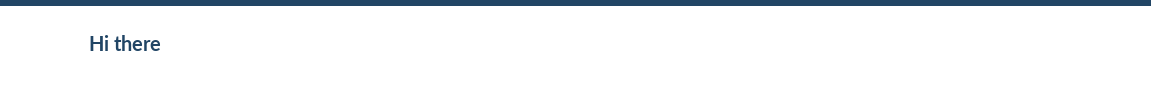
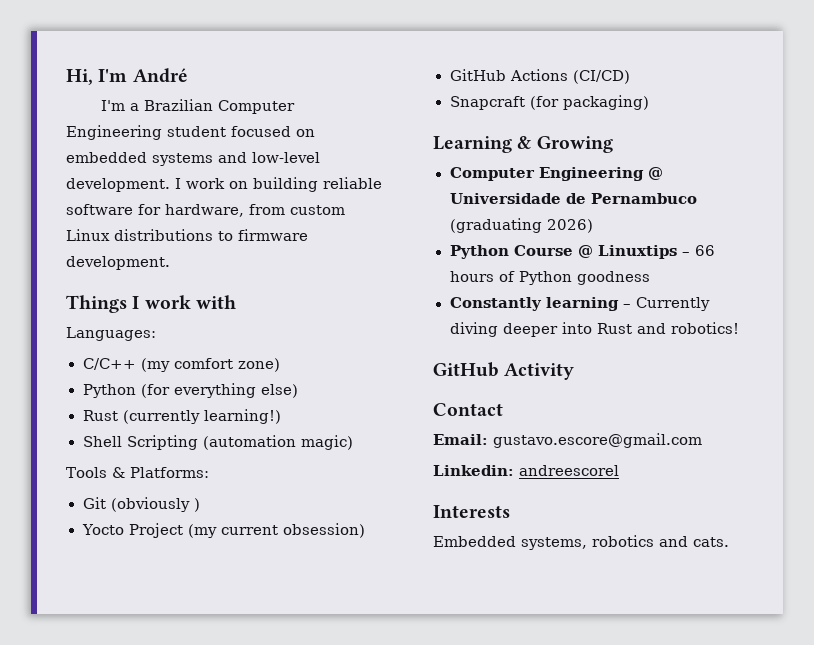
- Hi there
+ Hi, I'm André
+ I'm a Brazilian Computer Engineering student focused on embedded systems and low-level development. I work on building reliable software for hardware, from custom Linux distributions to firmware development.
+ Things I work with
+ Languages:
+ C/C++ (my comfort zone)
+ Python (for everything else)
+ Rust (currently learning!)
+ Shell Scripting (automation magic)
+ Tools & Platforms:
+ Git (obviously )
+ Yocto Project (my current obsession)
+ GitHub Actions (CI/CD)
+ Snapcraft (for packaging)
+ Learning & Growing
+ Computer Engineering @ Universidade de Pernambuco (graduating 2026)
+ Python Course @ Linuxtips – 66 hours of Python goodness
+ Constantly learning – Currently diving deeper into Rust and robotics!
+ GitHub Activity
+ Contact
+ Email: gustavo.escore@gmail.com
+ Linkedin: andreescorel
+ Interests
+ Embedded systems, robotics and cats.

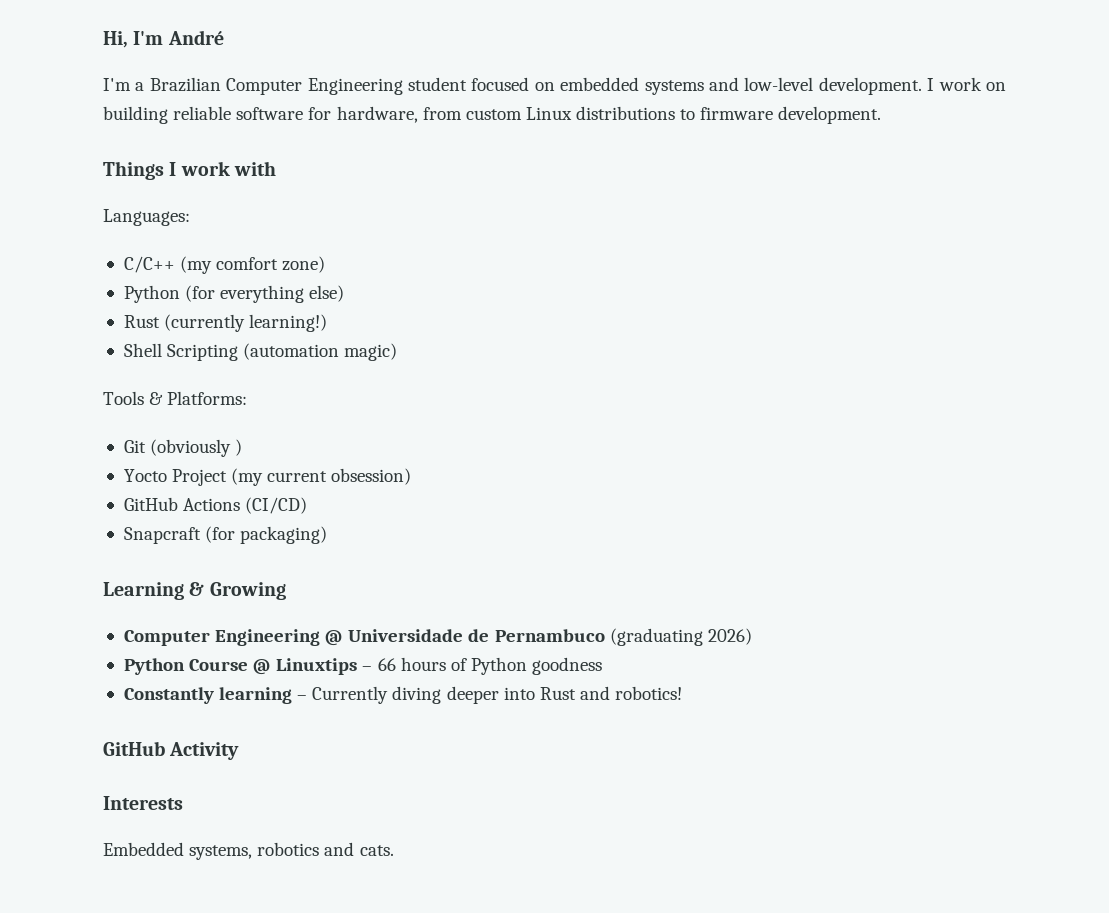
- Contact
- Email: gustavo.escore@gmail.com
- Linkedin: andreescorel

